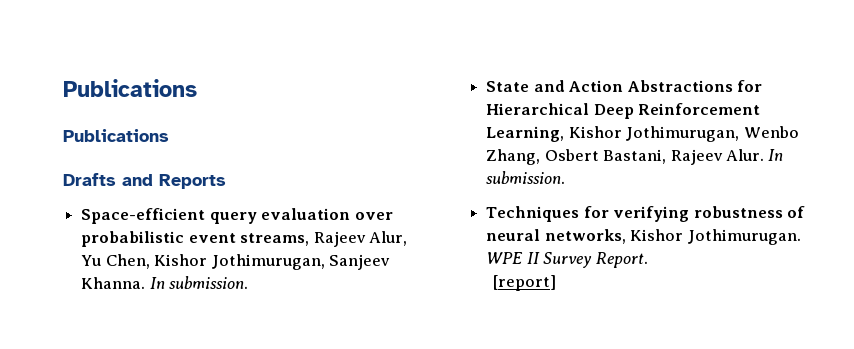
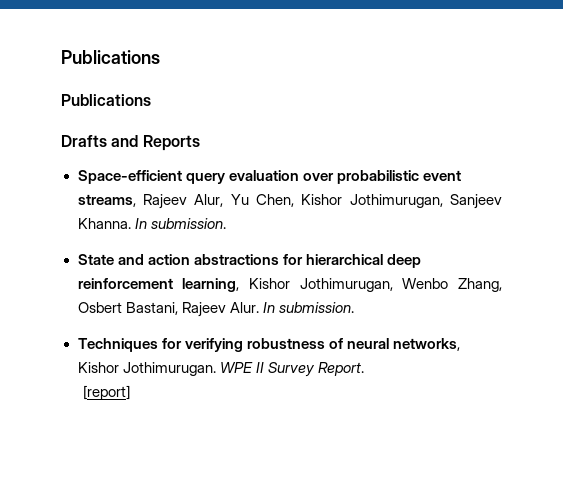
- State and Action Abstractions for Hierarchical Deep Reinforcement Learning, Kishor Jothimurugan, Wenbo Zhang, Osbert Bastani, Rajeev Alur.
+ State and action abstractions for hierarchical deep reinforcement learning, Kishor Jothimurugan, Wenbo Zhang, Osbert Bastani, Rajeev Alur.

